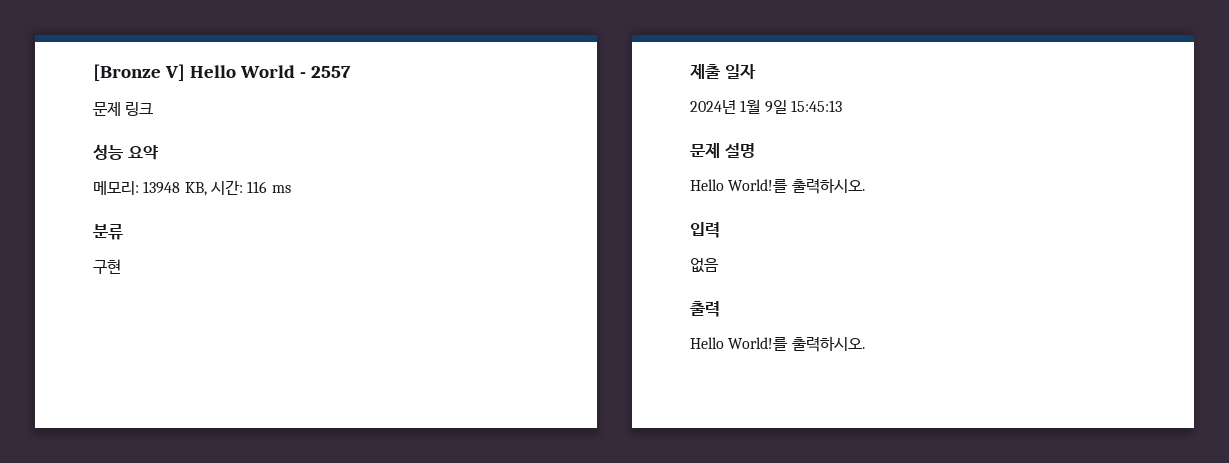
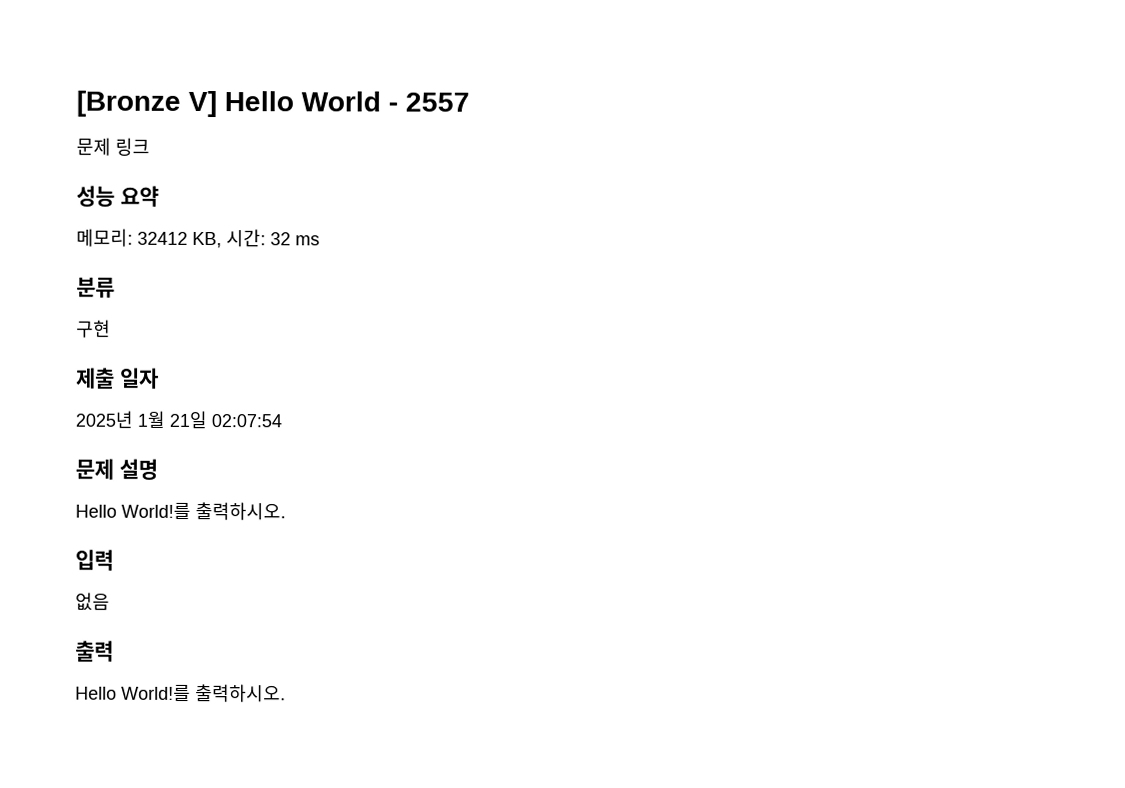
- 메모리: 13948 KB, 시간: 116 ms
+ 메모리: 32412 KB, 시간: 32 ms
- 2024년 1월 9일 15:45:13
+ 2025년 1월 21일 02:07:54

